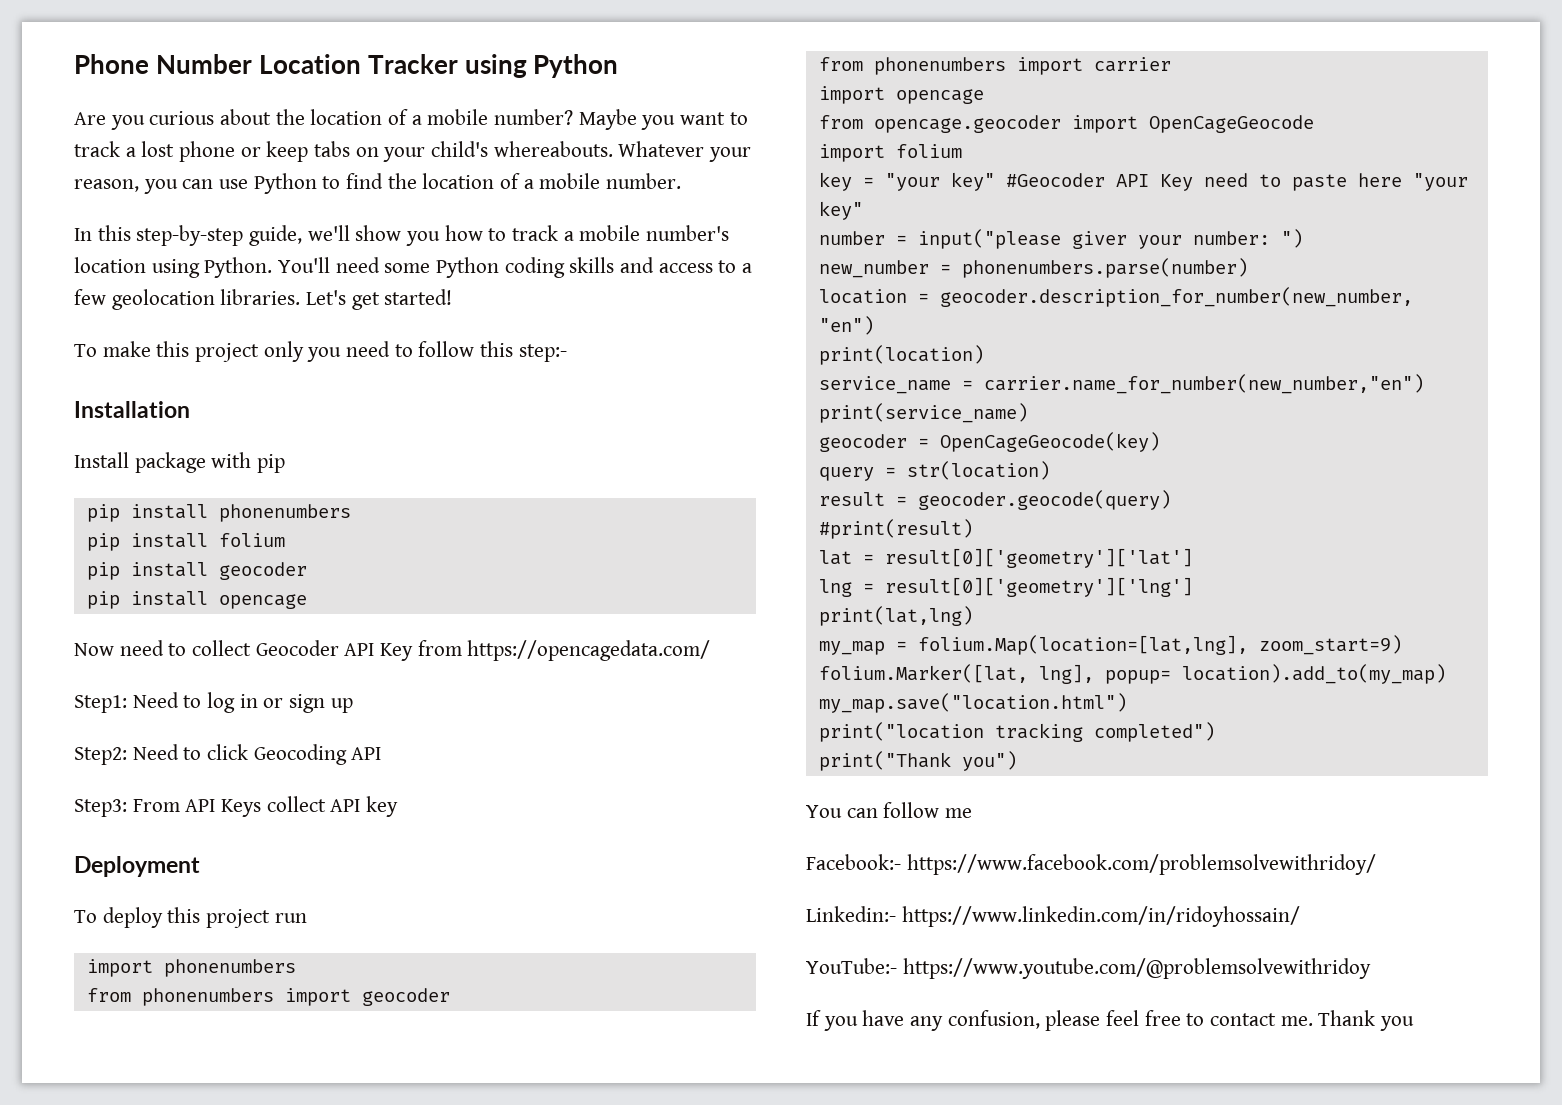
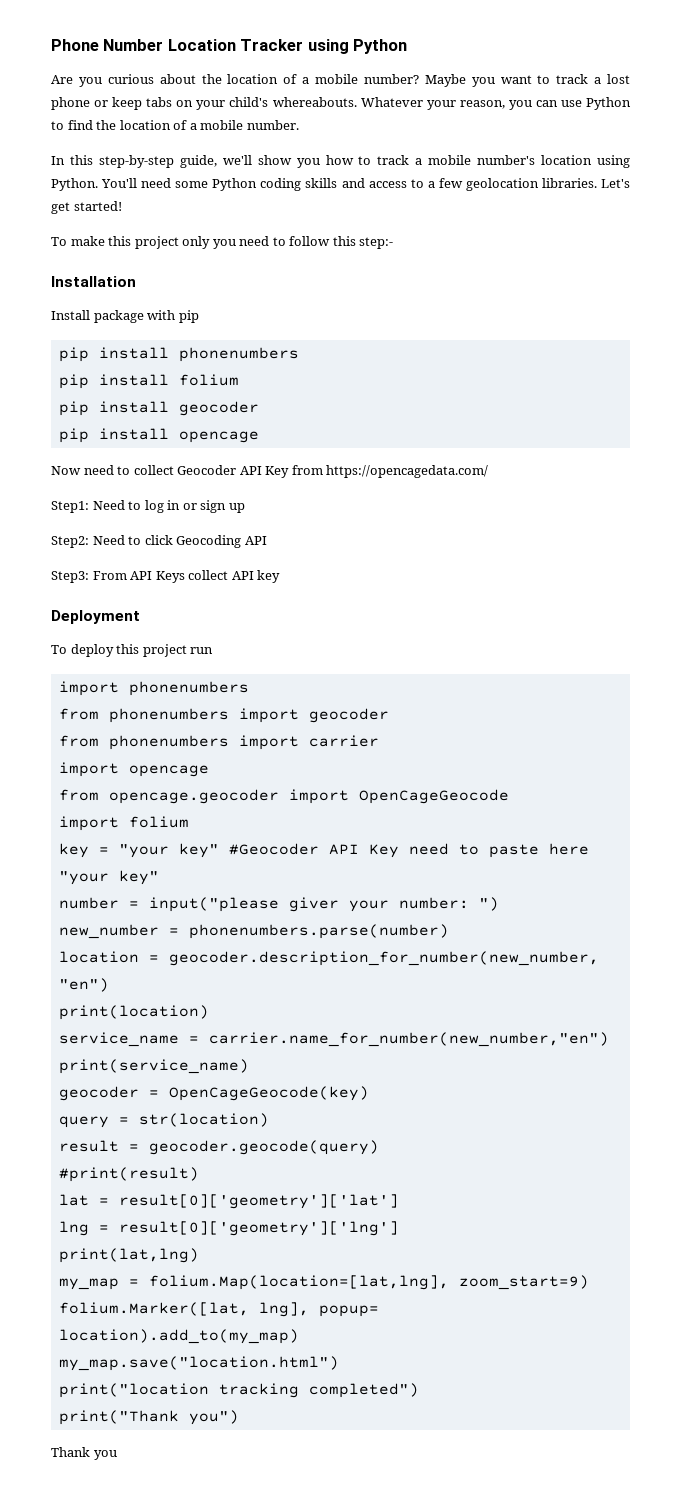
- You can follow me
- Facebook:- https://www.facebook.com/problemsolvewithridoy/
- Linkedin:- https://www.linkedin.com/in/ridoyhossain/
- YouTube:- https://www.youtube.com/@problemsolvewithridoy
- If you have any confusion, please feel free to contact me.

